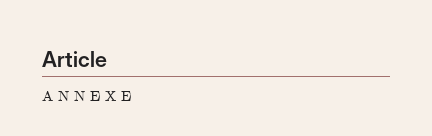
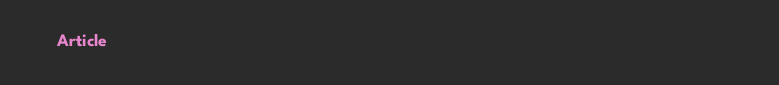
- A N N E X E

